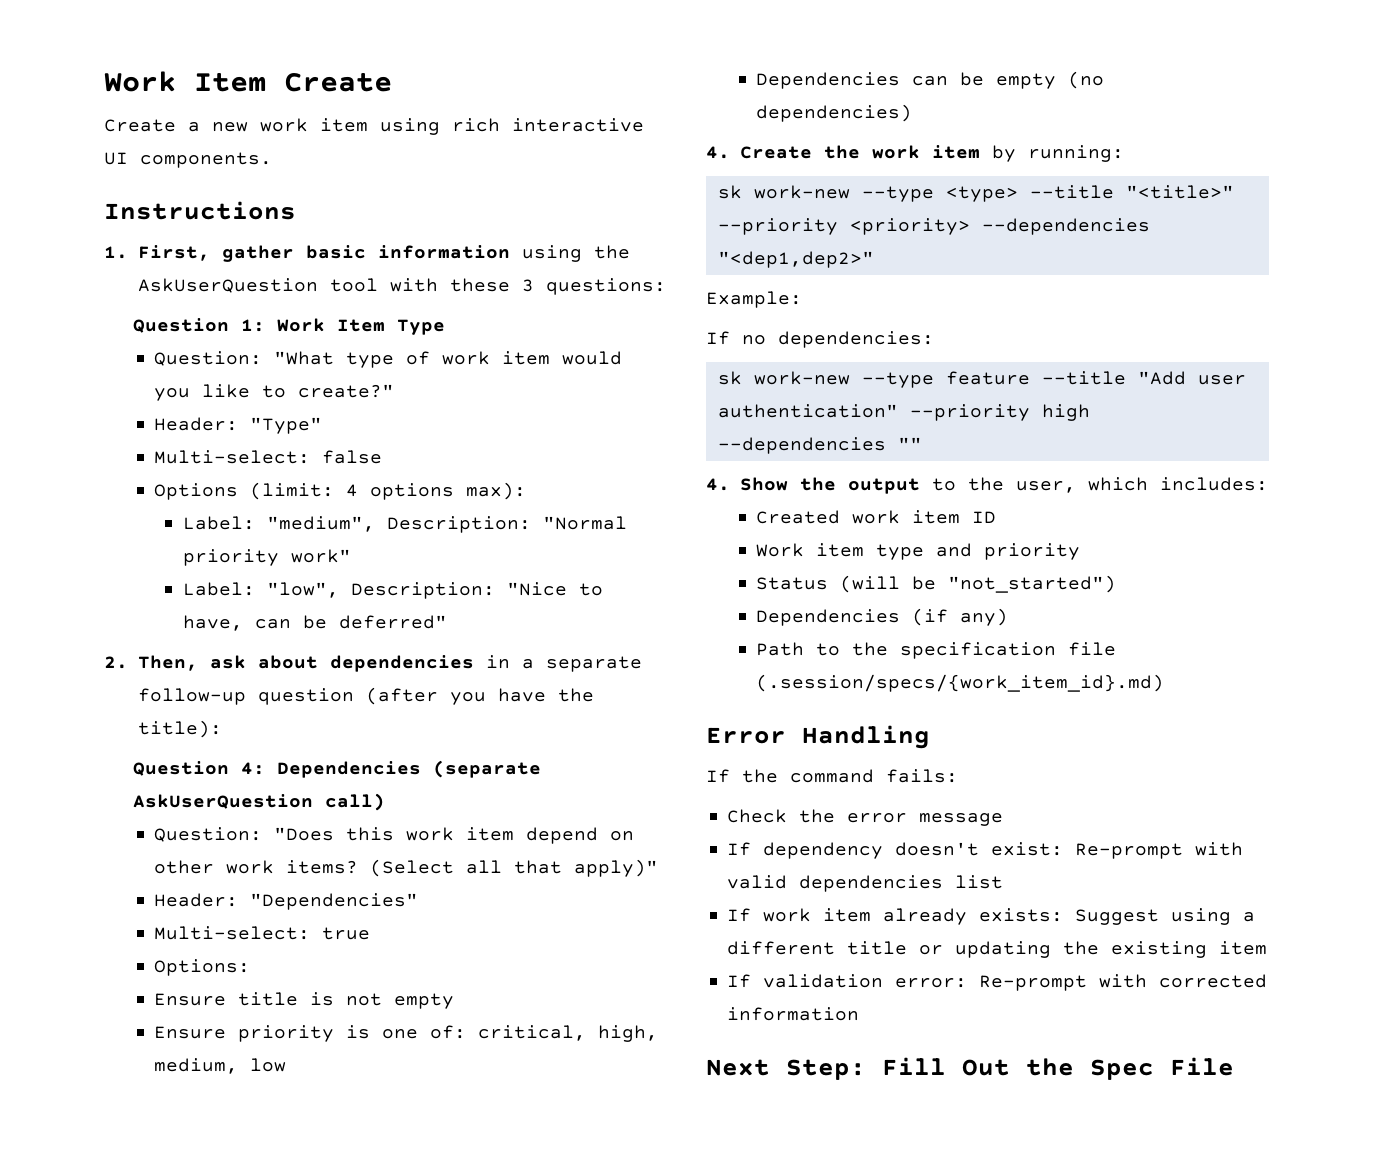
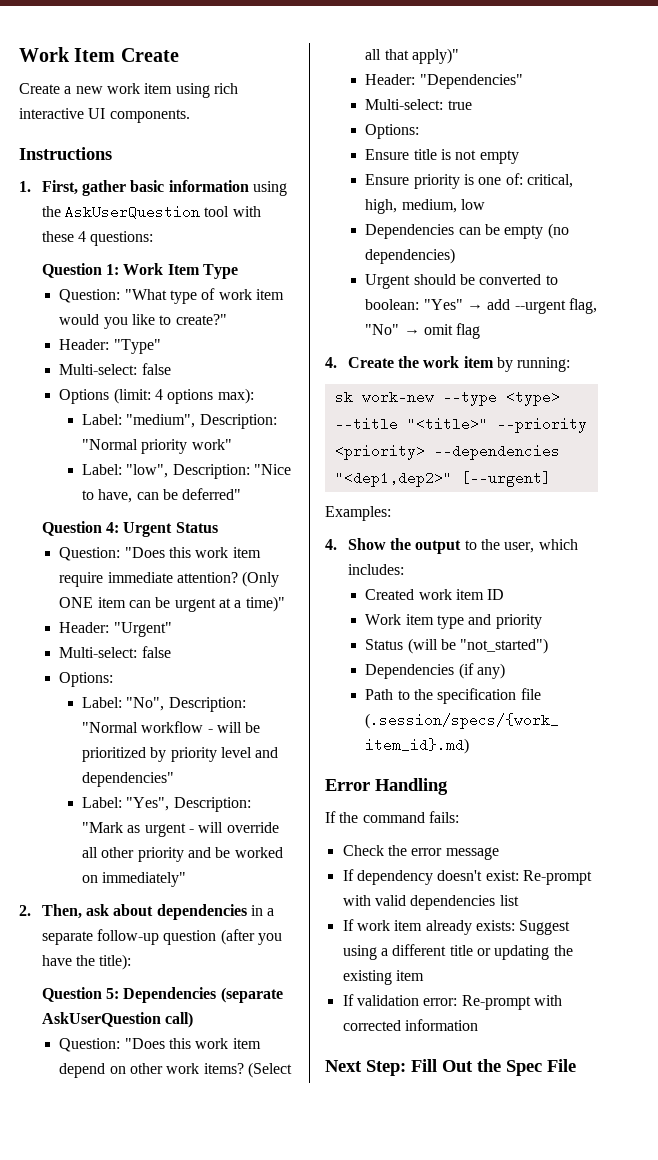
- 1. First, gather basic information using the AskUserQuestion tool with these 3 questions:
+ 1. First, gather basic information using the AskUserQuestion tool with these 4 questions:
+ Question 4: Urgent Status
+ Question: "Does this work item require immediate attention? (Only ONE item can be urgent at a time)"
+ Header: "Urgent"
+ Multi-select: false
+ Options:
+ Label: "No", Description: "Normal workflow - will be prioritized by priority level and dependencies"
+ Label: "Yes", Description: "Mark as urgent - will override all other priority and be worked on immediately"
- Question 4: Dependencies (separate AskUserQuestion call)
+ Question 5: Dependencies (separate AskUserQuestion call)
+ Urgent should be converted to boolean: "Yes" → add --urgent flag, "No" → omit flag
- sk work-new --type <type> --title "<title>" --priority <priority> --dependencies "<dep1,dep2>"
- Example:
- If no dependencies:
- sk work-new --type feature --title "Add user authentication" --priority high --dependencies ""
+ sk work-new --type <type> --title "<title>" --priority <priority> --dependencies "<dep1,dep2>" [--urgent]
+ Examples:

